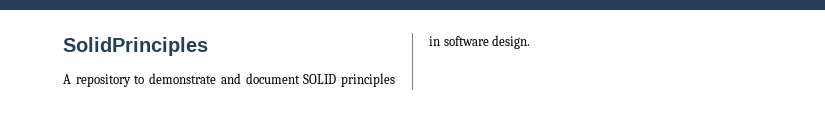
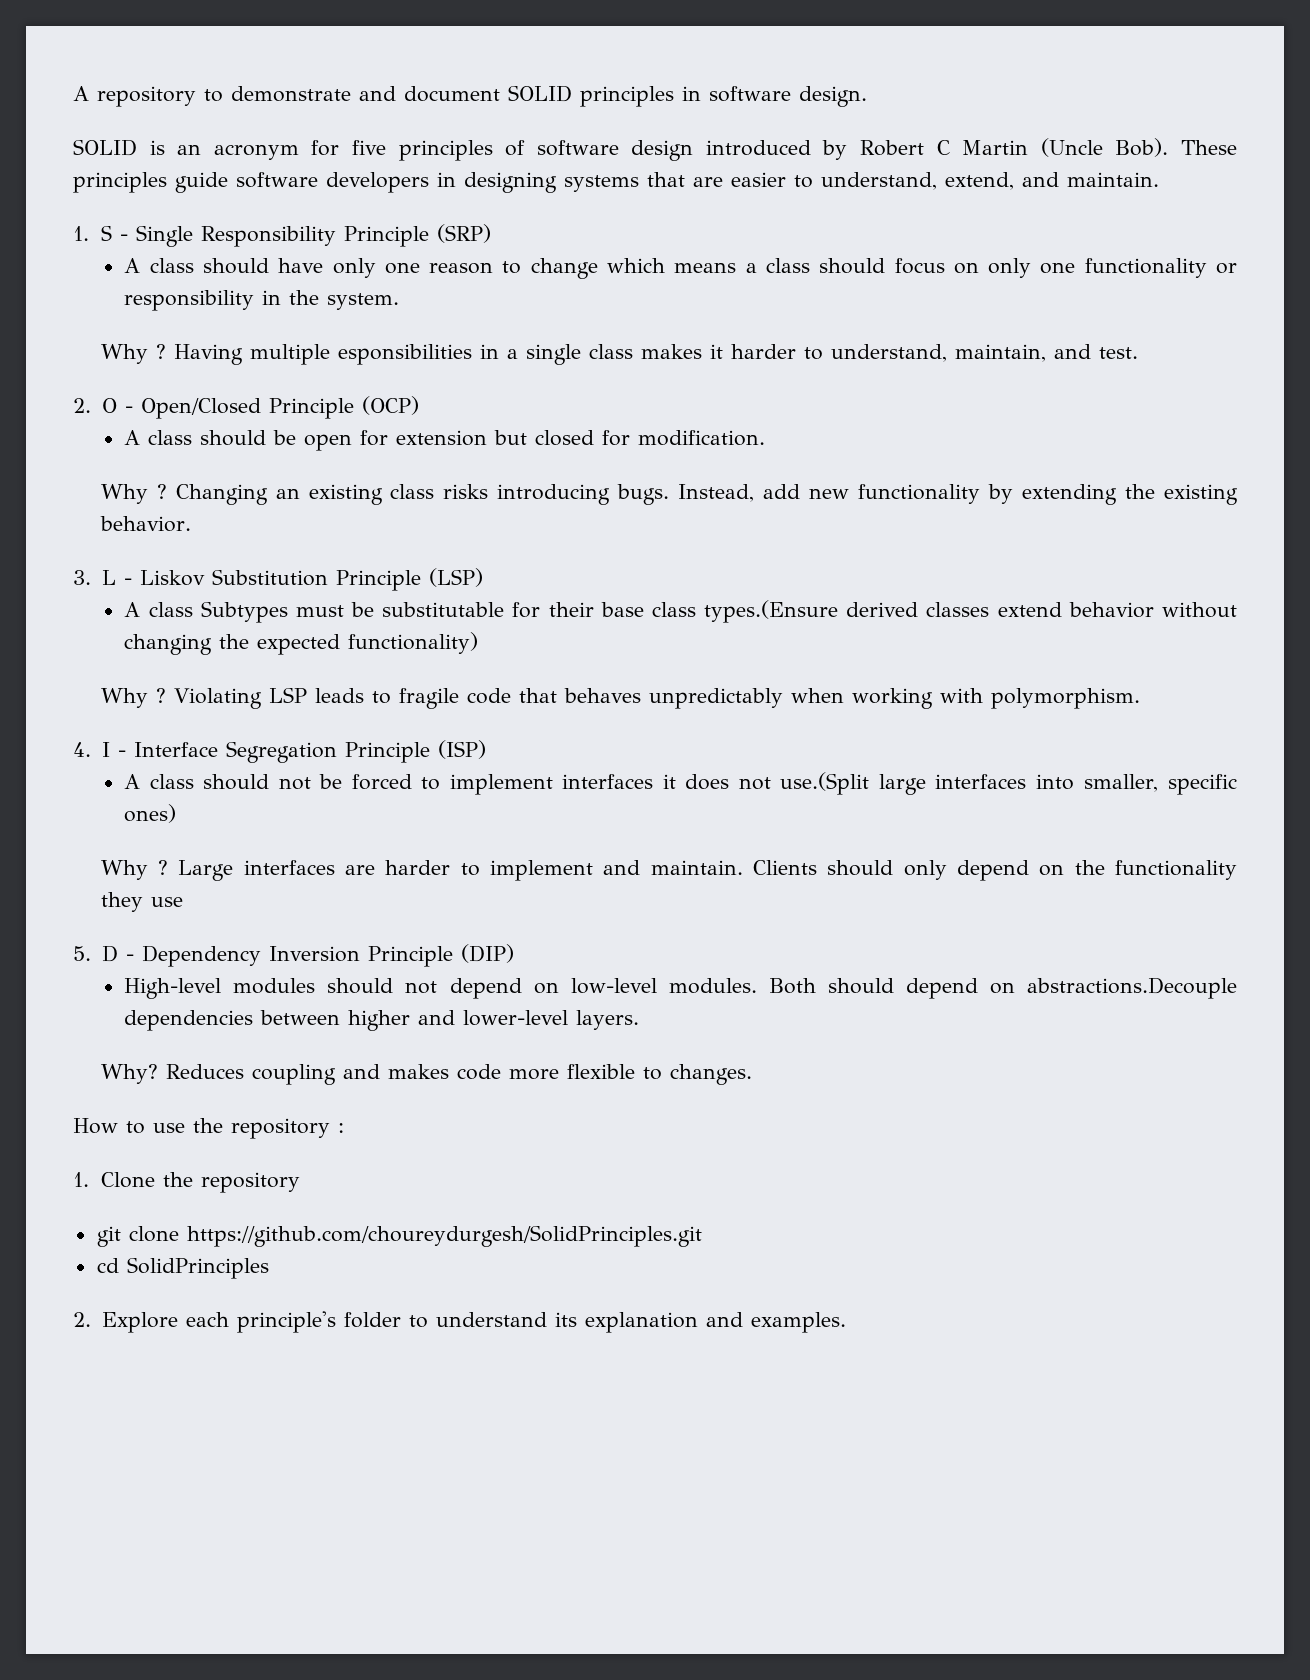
- SolidPrinciples
+ SOLID is an acronym for five principles of software design introduced by Robert C Martin (Uncle Bob). These principles guide software developers in designing systems that are easier to understand, extend, and maintain.
+ 1. S - Single Responsibility Principle (SRP)
+ A class should have only one reason to change which means a class should focus on only one functionality or responsibility in the system.
+ Why ? Having multiple esponsibilities in a single class makes it harder to understand, maintain, and test.
+ 2. O - Open/Closed Principle (OCP)
+ A class should be open for extension but closed for modification.
+ Why ? Changing an existing class risks introducing bugs. Instead, add new functionality by extending the existing behavior.
+ 3. L - Liskov Substitution Principle (LSP)
+ A class Subtypes must be substitutable for their base class types.(Ensure derived classes extend behavior without changing the expected functionality)
+ Why ? Violating LSP leads to fragile code that behaves unpredictably when working with polymorphism.
+ 4. I - Interface Segregation Principle (ISP)
+ A class should not be forced to implement interfaces it does not use.(Split large interfaces into smaller, specific ones)
+ Why ? Large interfaces are harder to implement and maintain. Clients should only depend on the functionality they use
+ 5. D - Dependency Inversion Principle (DIP)
+ High-level modules should not depend on low-level modules. Both should depend on abstractions.Decouple dependencies between higher and lower-level layers.
+ Why? Reduces coupling and makes code more flexible to changes.
+ How to use the repository :
+ 1. Clone the repository
+ git clone https://github.com/choureydurgesh/SolidPrinciples.git
+ cd SolidPrinciples
+ 2. Explore each principle's folder to understand its explanation and examples.

